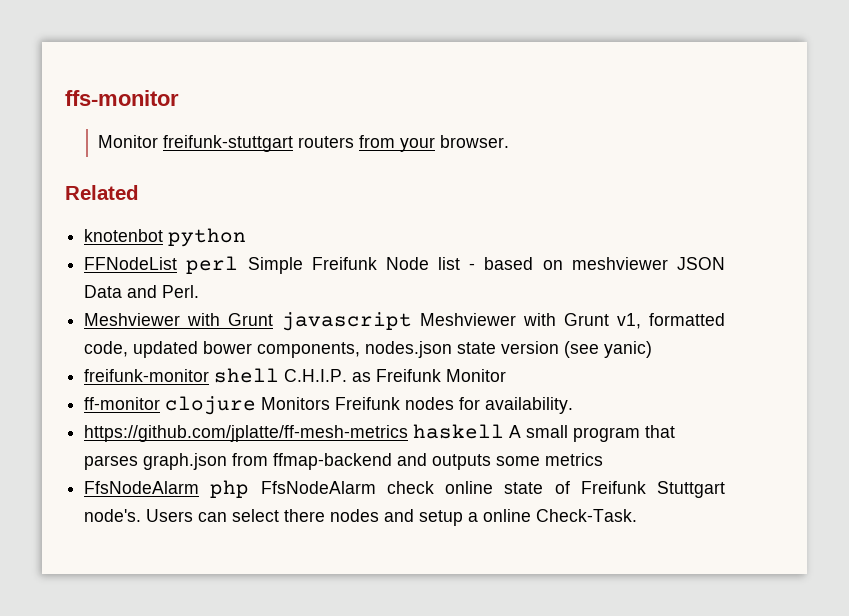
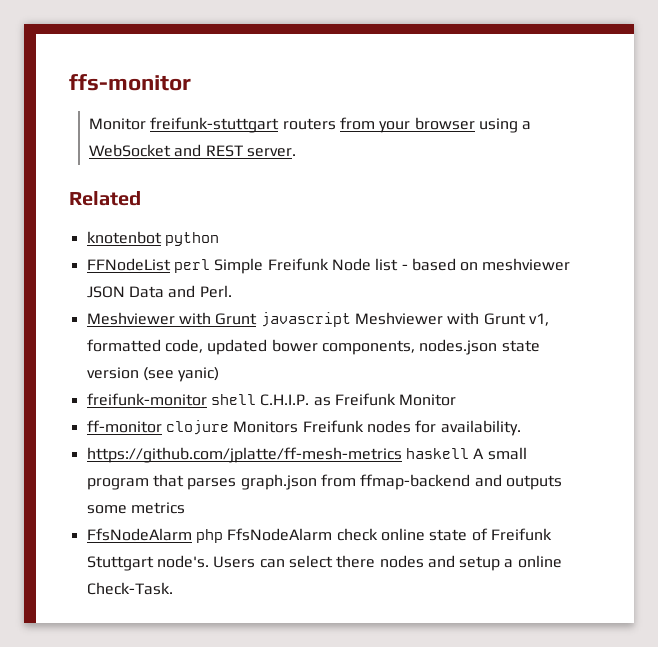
- Monitor freifunk-stuttgart routers from your browser.
+ Monitor freifunk-stuttgart routers from your browser using a WebSocket and REST server.

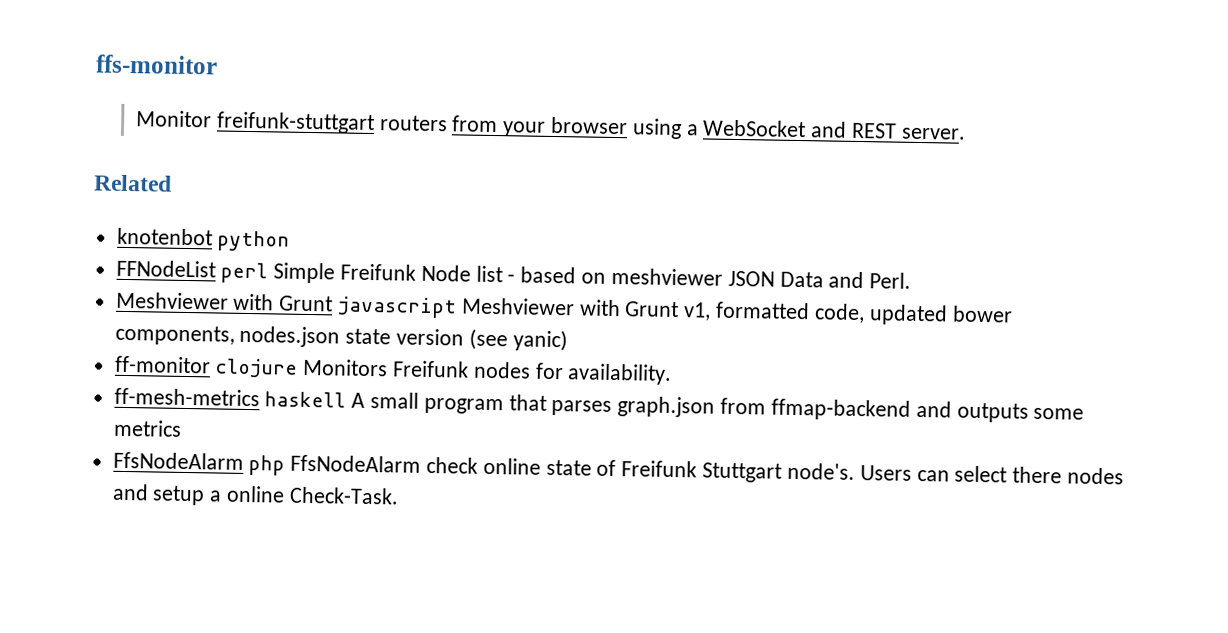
- freifunk-monitor shell C.H.I.P. as Freifunk Monitor
- https://github.com/jplatte/ff-mesh-metrics haskell A small program that parses graph.json from ffmap-backend and outputs some metrics
+ ff-mesh-metrics haskell A small program that parses graph.json from ffmap-backend and outputs some metrics

